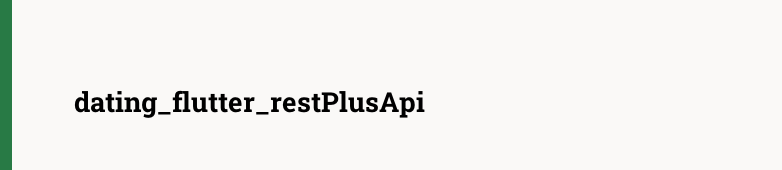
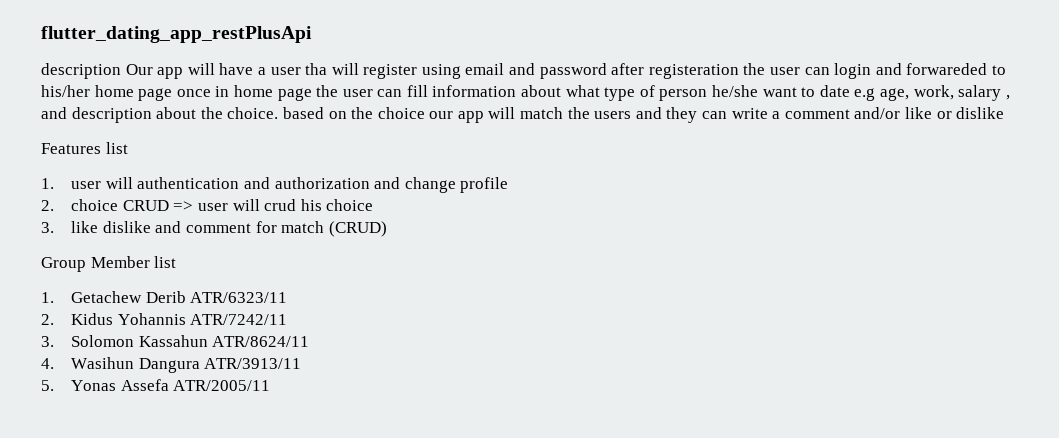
- dating_flutter_restPlusApi
+ flutter_dating_app_restPlusApi
+ description Our app will have a user tha will register using email and password after registeration the user can login and forwareded to his/her home page once in home page the user can fill information about what type of person he/she want to date e.g age, work, salary , and description about the choice. based on the choice our app will match the users and they can write a comment and/or like or dislike
+ Features list
+ 1. user will authentication and authorization and change profile
+ 2. choice CRUD => user will crud his choice
+ 3. like dislike and comment for match (CRUD)
+ Group Member list
+ 1. Getachew Derib ATR/6323/11
+ 2. Kidus Yohannis ATR/7242/11
+ 3. Solomon Kassahun ATR/8624/11
+ 4. Wasihun Dangura ATR/3913/11
+ 5. Yonas Assefa ATR/2005/11

